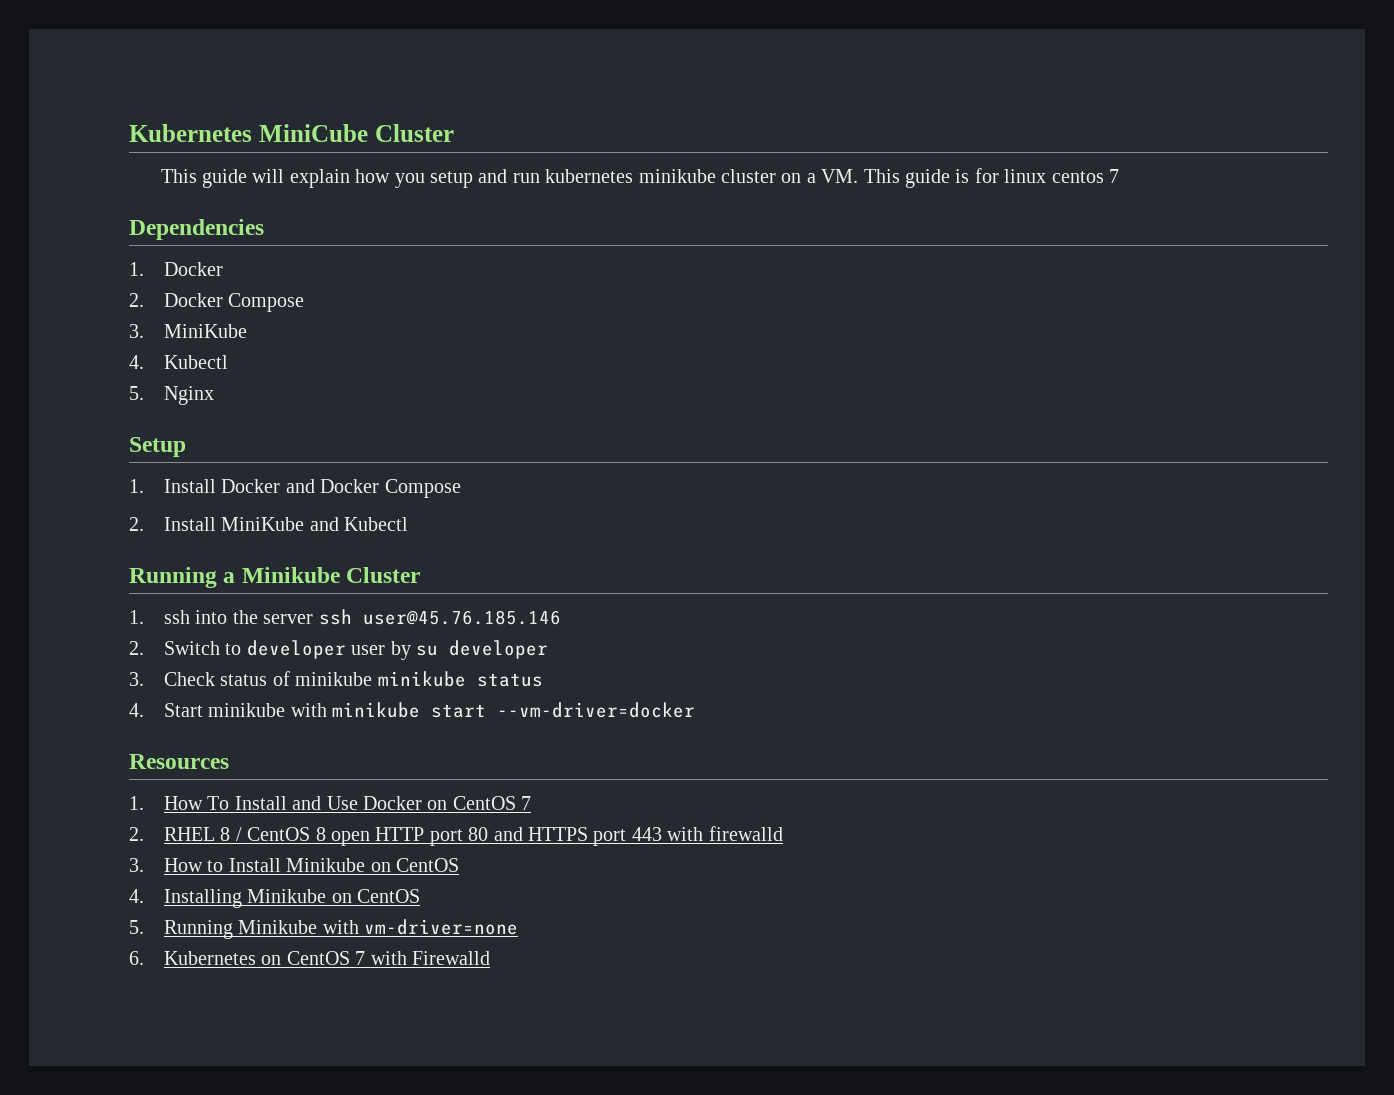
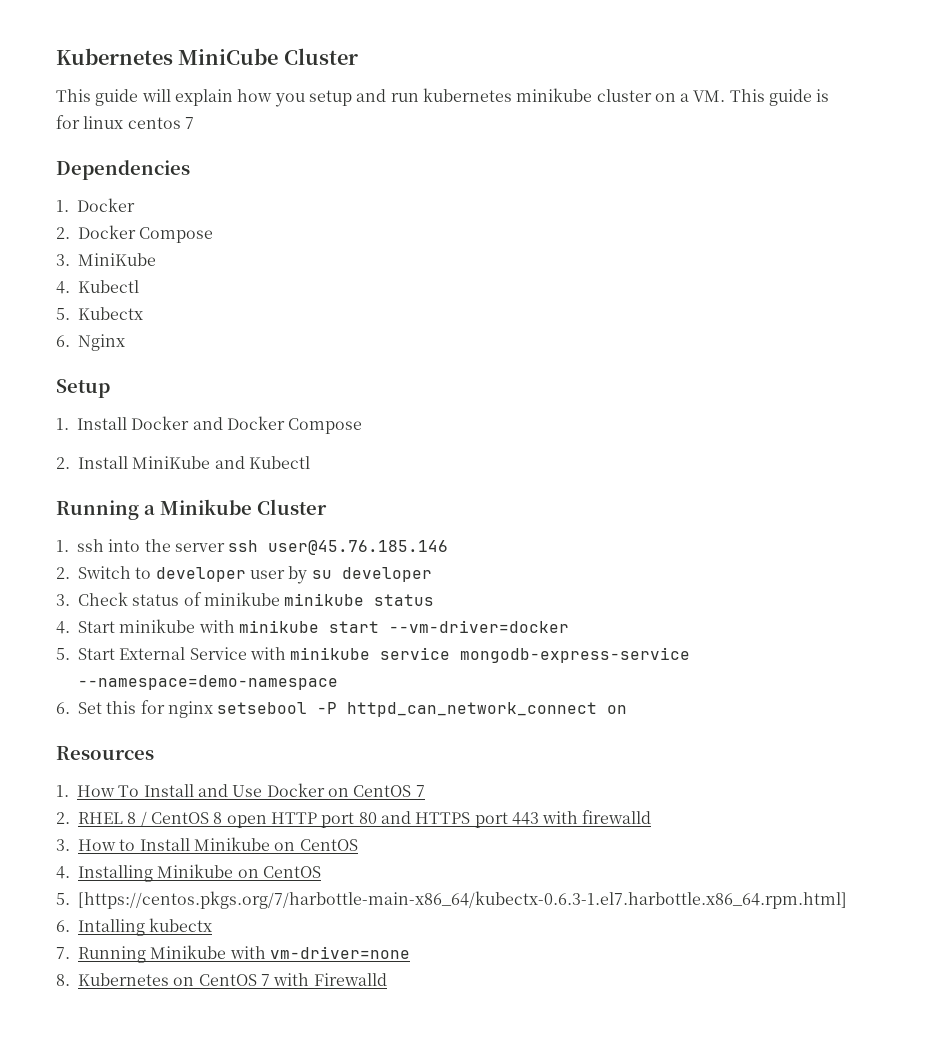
- 5. Nginx
+ 5. Kubectx
+ 6. Nginx
+ 5. Start External Service with minikube service mongodb-express-service --namespace=demo-namespace
+ 6. Set this for nginx setsebool -P httpd_can_network_connect on
- 5. Running Minikube with vm-driver=none
+ 5. [https://centos.pkgs.org/7/harbottle-main-x86_64/kubectx-0.6.3-1.el7.harbottle.x86_64.rpm.html]
+ 6. Intalling kubectx
+ 7. Running Minikube with vm-driver=none
- 6. Kubernetes on CentOS 7 with Firewalld
+ 8. Kubernetes on CentOS 7 with Firewalld

